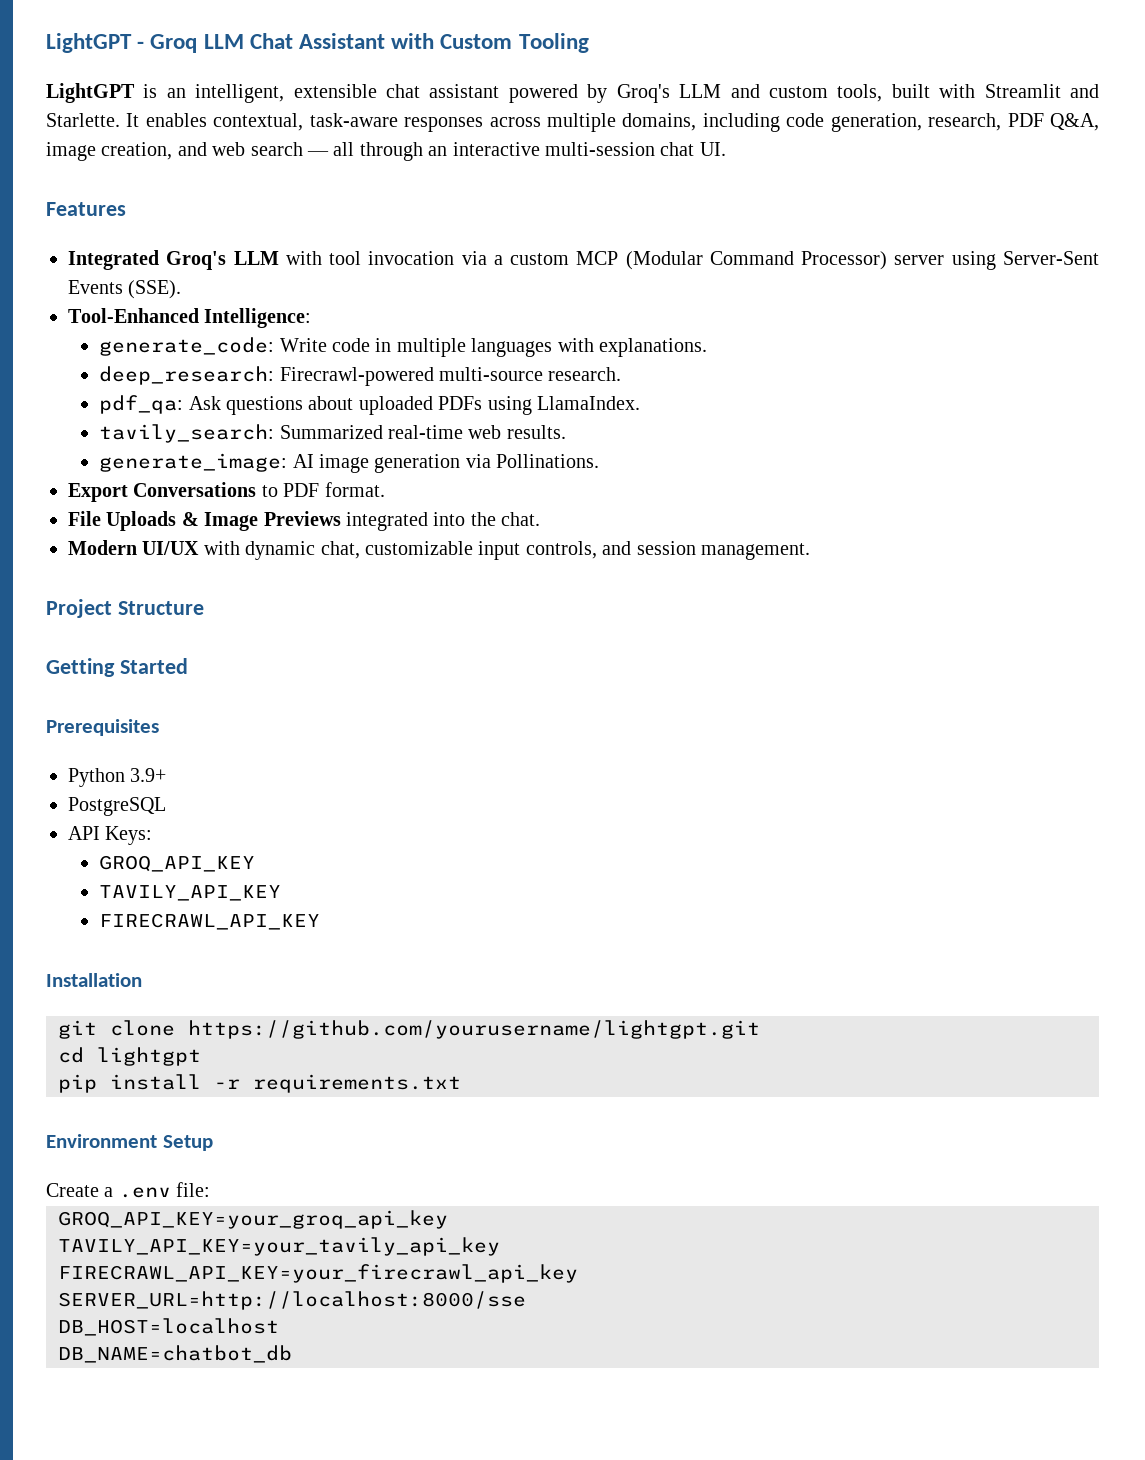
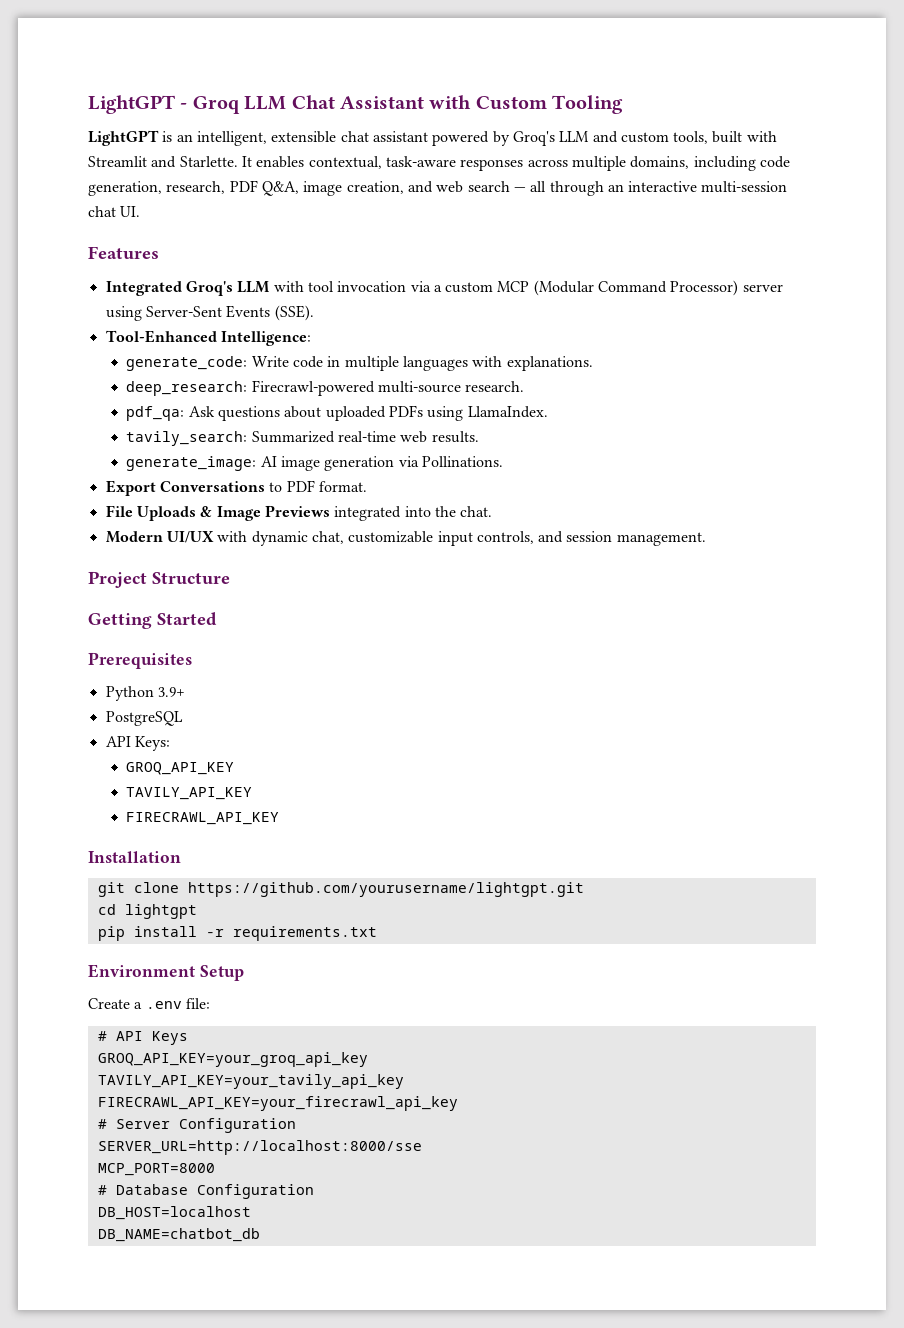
+ # API Keys
+ # Server Configuration
  SERVER_URL=http://localhost:8000/sse
+ MCP_PORT=8000
+ # Database Configuration

